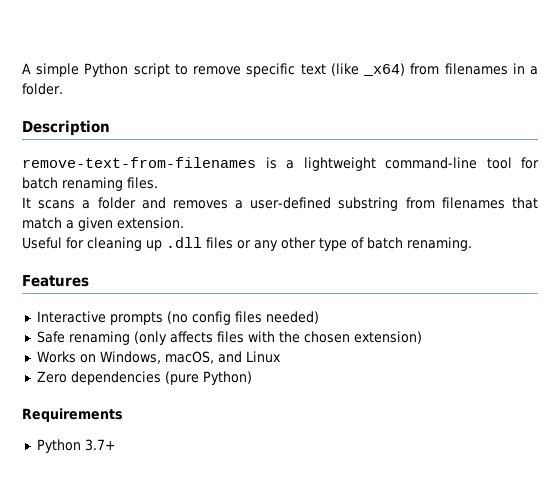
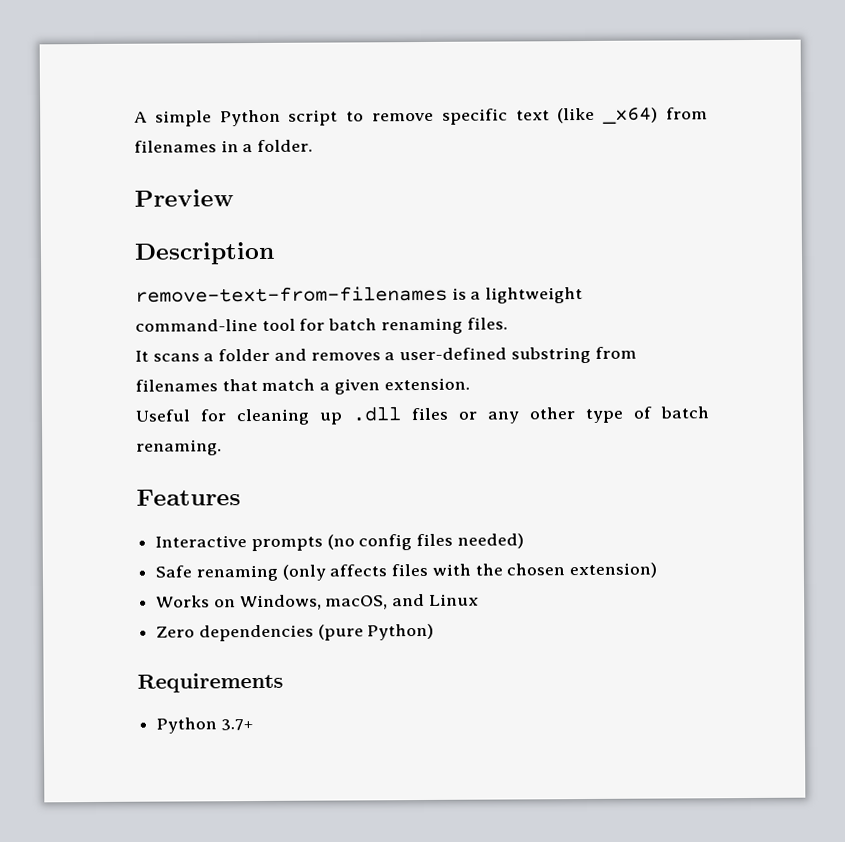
+ Preview

